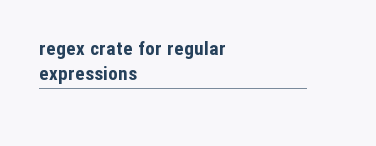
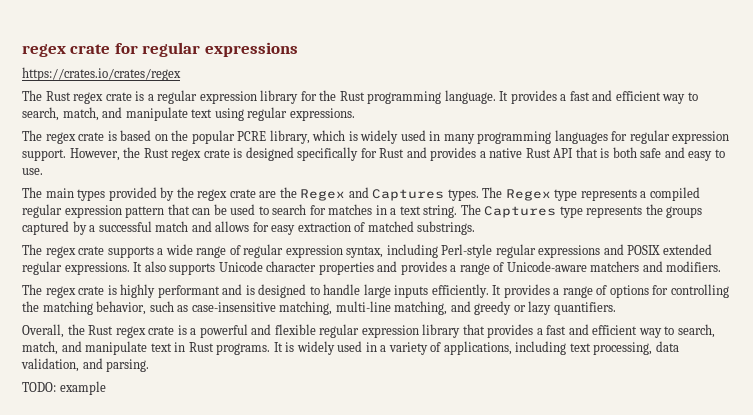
+ https://crates.io/crates/regex
+ The Rust regex crate is a regular expression library for the Rust programming language. It provides a fast and efficient way to search, match, and manipulate text using regular expressions.
+ The regex crate is based on the popular PCRE library, which is widely used in many programming languages for regular expression support. However, the Rust regex crate is designed specifically for Rust and provides a native Rust API that is both safe and easy to use.
+ The main types provided by the regex crate are the Regex and Captures types. The Regex type represents a compiled regular expression pattern that can be used to search for matches in a text string. The Captures type represents the groups captured by a successful match and allows for easy extraction of matched substrings.
+ The regex crate supports a wide range of regular expression syntax, including Perl-style regular expressions and POSIX extended regular expressions. It also supports Unicode character properties and provides a range of Unicode-aware matchers and modifiers.
+ The regex crate is highly performant and is designed to handle large inputs efficiently. It provides a range of options for controlling the matching behavior, such as case-insensitive matching, multi-line matching, and greedy or lazy quantifiers.
+ Overall, the Rust regex crate is a powerful and flexible regular expression library that provides a fast and efficient way to search, match, and manipulate text in Rust programs. It is widely used in a variety of applications, including text processing, data validation, and parsing.
+ TODO: example

